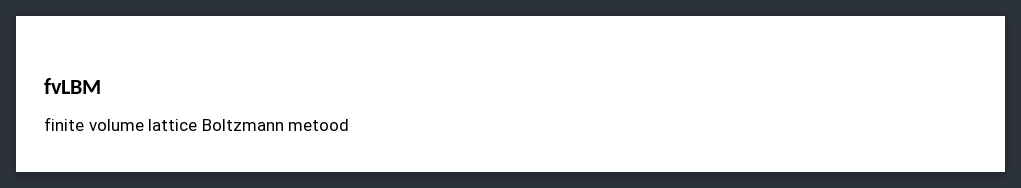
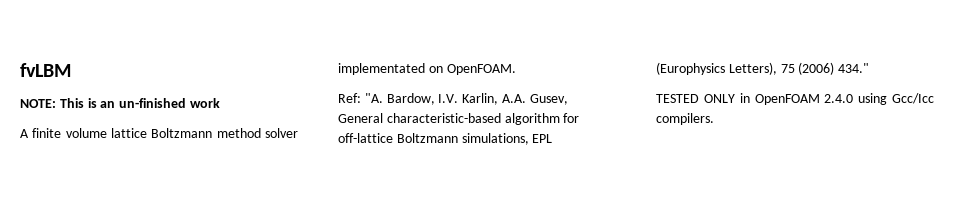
- finite volume lattice Boltzmann metood
+ NOTE: This is an un-finished work
+ A finite volume lattice Boltzmann method solver implementated on OpenFOAM.
+ Ref: "A. Bardow, I.V. Karlin, A.A. Gusev, General characteristic-based algorithm for off-lattice Boltzmann simulations, EPL (Europhysics Letters), 75 (2006) 434."
+ TESTED ONLY in OpenFOAM 2.4.0 using Gcc/Icc compilers.

